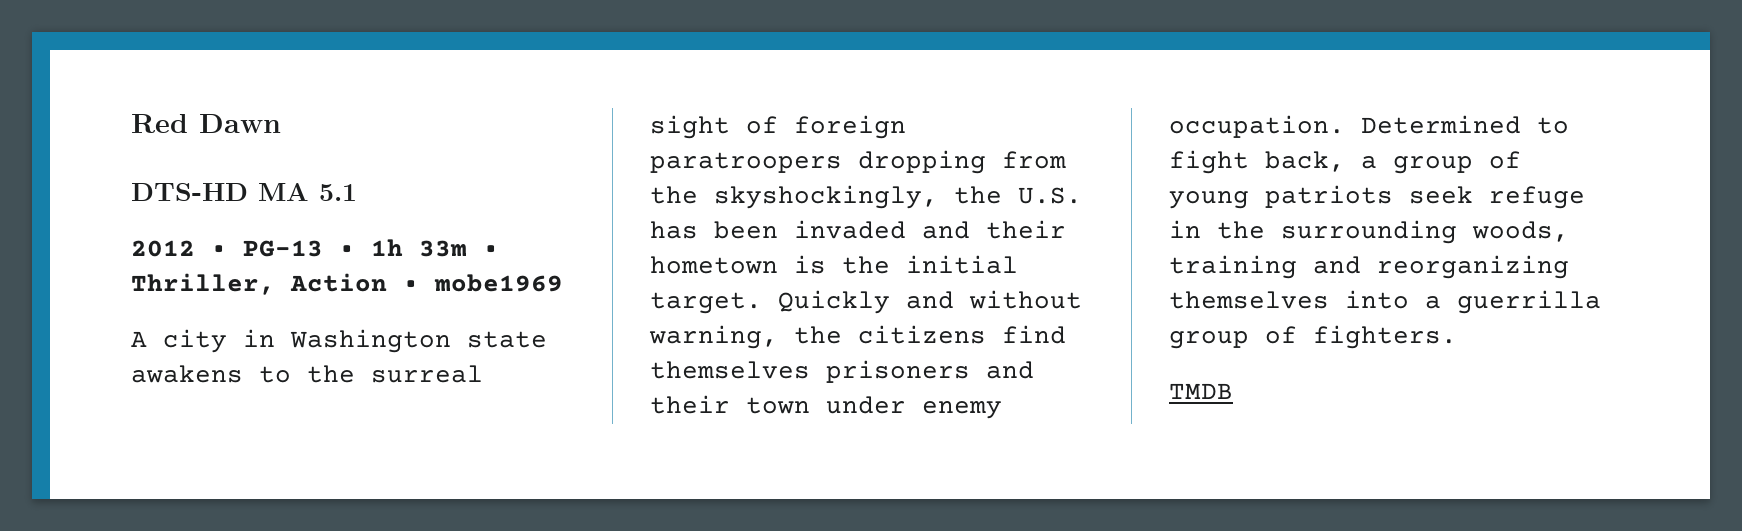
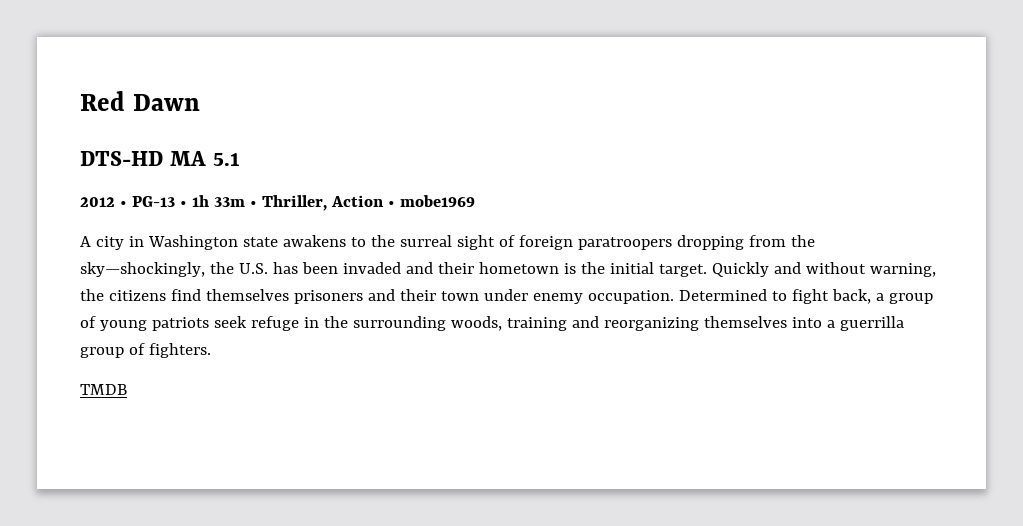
- A city in Washington state awakens to the surreal sight of foreign paratroopers dropping from the skyshockingly, the U.S. has been invaded and their hometown is the initial target.
+ A city in Washington state awakens to the surreal sight of foreign paratroopers dropping from the sky—shockingly, the U.S. has been invaded and their hometown is the initial target.

